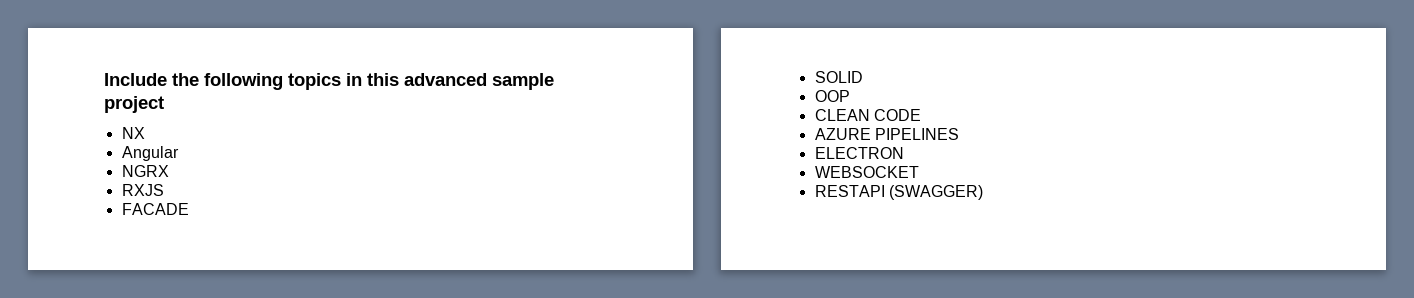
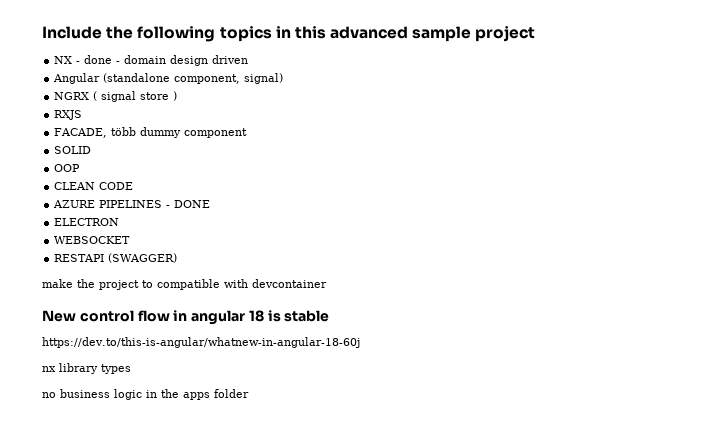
- NX
- Angular
- NGRX
+ NX - done - domain design driven
+ Angular (standalone component, signal)
+ NGRX ( signal store )
  RXJS
- FACADE
+ FACADE, több dummy component
- AZURE PIPELINES
+ AZURE PIPELINES - DONE
+ make the project to compatible with devcontainer
+ New control flow in angular 18 is stable
+ https://dev.to/this-is-angular/whatnew-in-angular-18-60j
+ nx library types
+ no business logic in the apps folder

